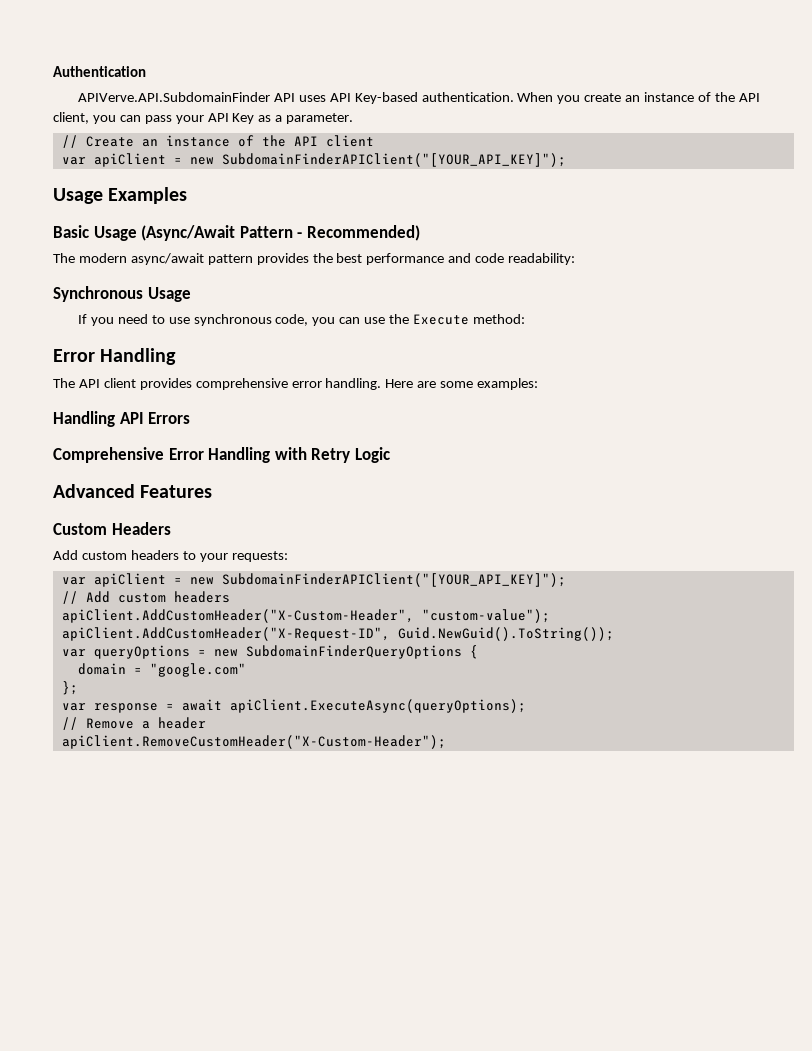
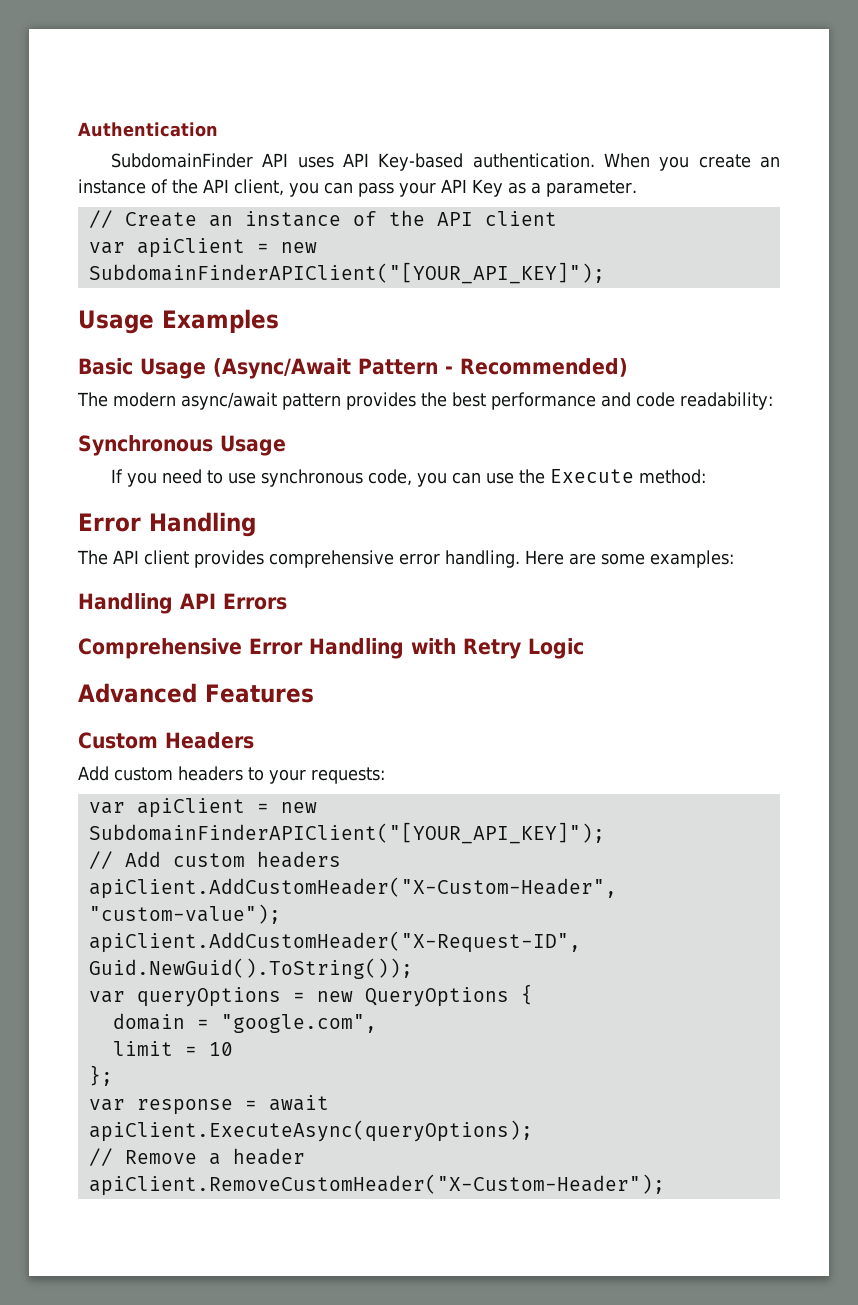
- APIVerve.API.SubdomainFinder API uses API Key-based authentication.
+ SubdomainFinder API uses API Key-based authentication.
- var queryOptions = new SubdomainFinderQueryOptions {
+ var queryOptions = new QueryOptions {
- domain = "google.com"
+ domain = "google.com",
+ limit = 10

